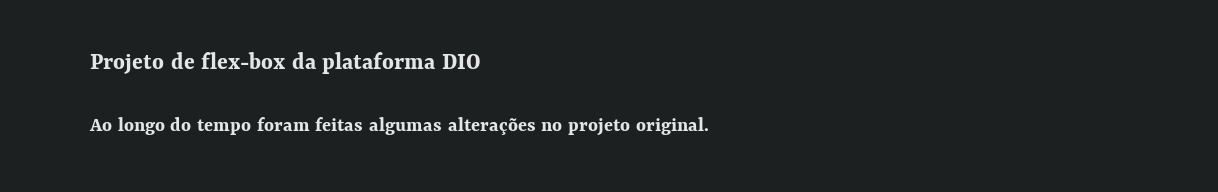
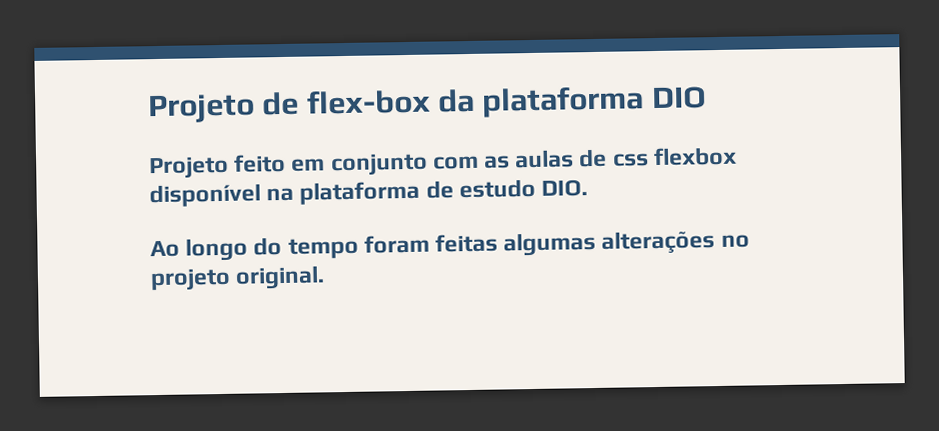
+ Projeto feito em conjunto com as aulas de css flexbox disponível na plataforma de estudo DIO.

